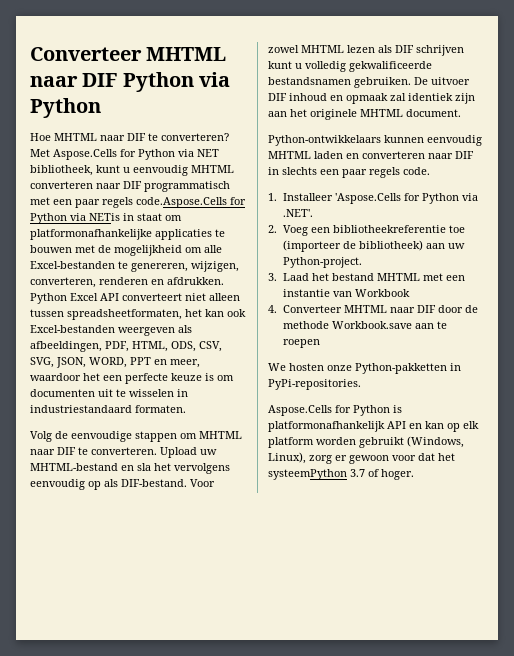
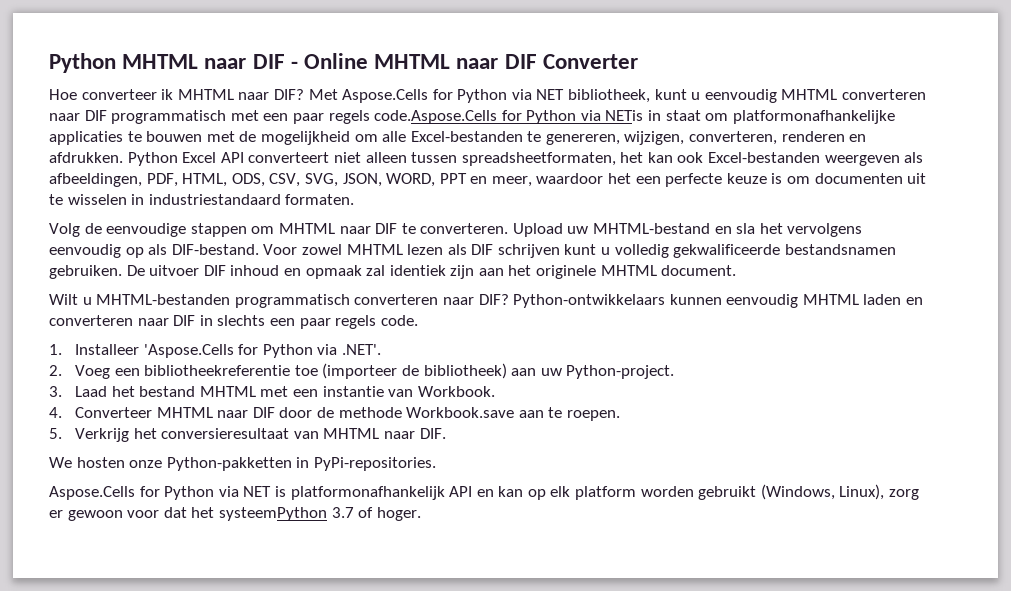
- Converteer MHTML naar DIF Python via Python
- Hoe MHTML naar DIF te converteren?
+ Python MHTML naar DIF - Online MHTML naar DIF Converter
+ Hoe converteer ik MHTML naar DIF?
+ Wilt u MHTML-bestanden programmatisch converteren naar DIF?
- 3. Laad het bestand MHTML met een instantie van Workbook
+ 3. Laad het bestand MHTML met een instantie van Workbook.
- 4. Converteer MHTML naar DIF door de methode Workbook.save aan te roepen
+ 4. Converteer MHTML naar DIF door de methode Workbook.save aan te roepen.
+ 5. Verkrijg het conversieresultaat van MHTML naar DIF.
- Aspose.Cells for Python is platformonafhankelijk API en kan op elk platform worden gebruikt (Windows, Linux), zorg er gewoon voor dat het systeemPython 3.7 of hoger.
+ Aspose.Cells for Python via NET is platformonafhankelijk API en kan op elk platform worden gebruikt (Windows, Linux), zorg er gewoon voor dat het systeemPython 3.7 of hoger.

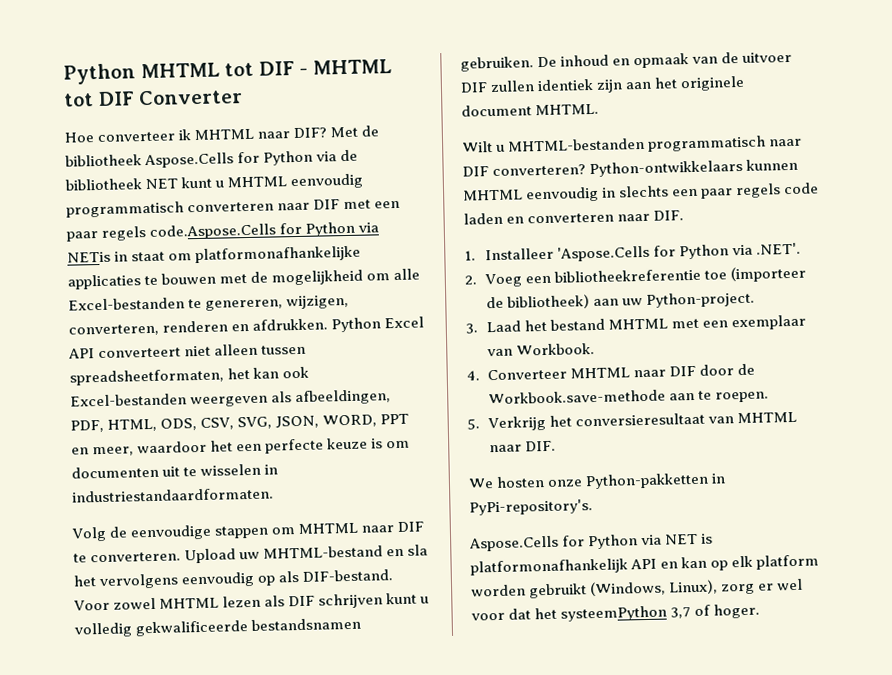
- Python MHTML naar DIF - Online MHTML naar DIF Converter
+ Python MHTML tot DIF - MHTML tot DIF Converter
- Met Aspose.Cells for Python via NET bibliotheek, kunt u eenvoudig MHTML converteren naar DIF programmatisch met een paar regels code.Aspose.Cells for Python via NETis in staat om platformonafhankelijke applicaties te bouwen met de mogelijkheid om alle Excel-bestanden te genereren, wijzigen, converteren, renderen en afdrukken.
+ Met de bibliotheek Aspose.Cells for Python via de bibliotheek NET kunt u MHTML eenvoudig programmatisch converteren naar DIF met een paar regels code.Aspose.Cells for Python via NETis in staat om platformonafhankelijke applicaties te bouwen met de mogelijkheid om alle Excel-bestanden te genereren, wijzigen, converteren, renderen en afdrukken.
- Python Excel API converteert niet alleen tussen spreadsheetformaten, het kan ook Excel-bestanden weergeven als afbeeldingen, PDF, HTML, ODS, CSV, SVG, JSON, WORD, PPT en meer, waardoor het een perfecte keuze is om documenten uit te wisselen in industriestandaard formaten.
+ Python Excel API converteert niet alleen tussen spreadsheetformaten, het kan ook Excel-bestanden weergeven als afbeeldingen, PDF, HTML, ODS, CSV, SVG, JSON, WORD, PPT en meer, waardoor het een perfecte keuze is om documenten uit te wisselen in industriestandaardformaten.
- De uitvoer DIF inhoud en opmaak zal identiek zijn aan het originele MHTML document.
+ De inhoud en opmaak van de uitvoer DIF zullen identiek zijn aan het originele document MHTML.
- Wilt u MHTML-bestanden programmatisch converteren naar DIF? Python-ontwikkelaars kunnen eenvoudig MHTML laden en converteren naar DIF in slechts een paar regels code.
+ Wilt u MHTML-bestanden programmatisch naar DIF converteren? Python-ontwikkelaars kunnen MHTML eenvoudig in slechts een paar regels code laden en converteren naar DIF.
- 3. Laad het bestand MHTML met een instantie van Workbook.
+ 3. Laad het bestand MHTML met een exemplaar van Workbook.
- 4. Converteer MHTML naar DIF door de methode Workbook.save aan te roepen.
+ 4. Converteer MHTML naar DIF door de Workbook.save-methode aan te roepen.
- We hosten onze Python-pakketten in PyPi-repositories.
+ We hosten onze Python-pakketten in PyPi-repository's.
- Aspose.Cells for Python via NET is platformonafhankelijk API en kan op elk platform worden gebruikt (Windows, Linux), zorg er gewoon voor dat het systeemPython 3.7 of hoger.
+ Aspose.Cells for Python via NET is platformonafhankelijk API en kan op elk platform worden gebruikt (Windows, Linux), zorg er wel voor dat het systeemPython 3,7 of hoger.

